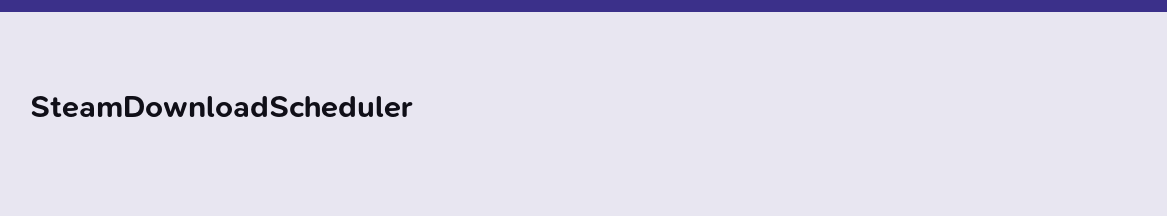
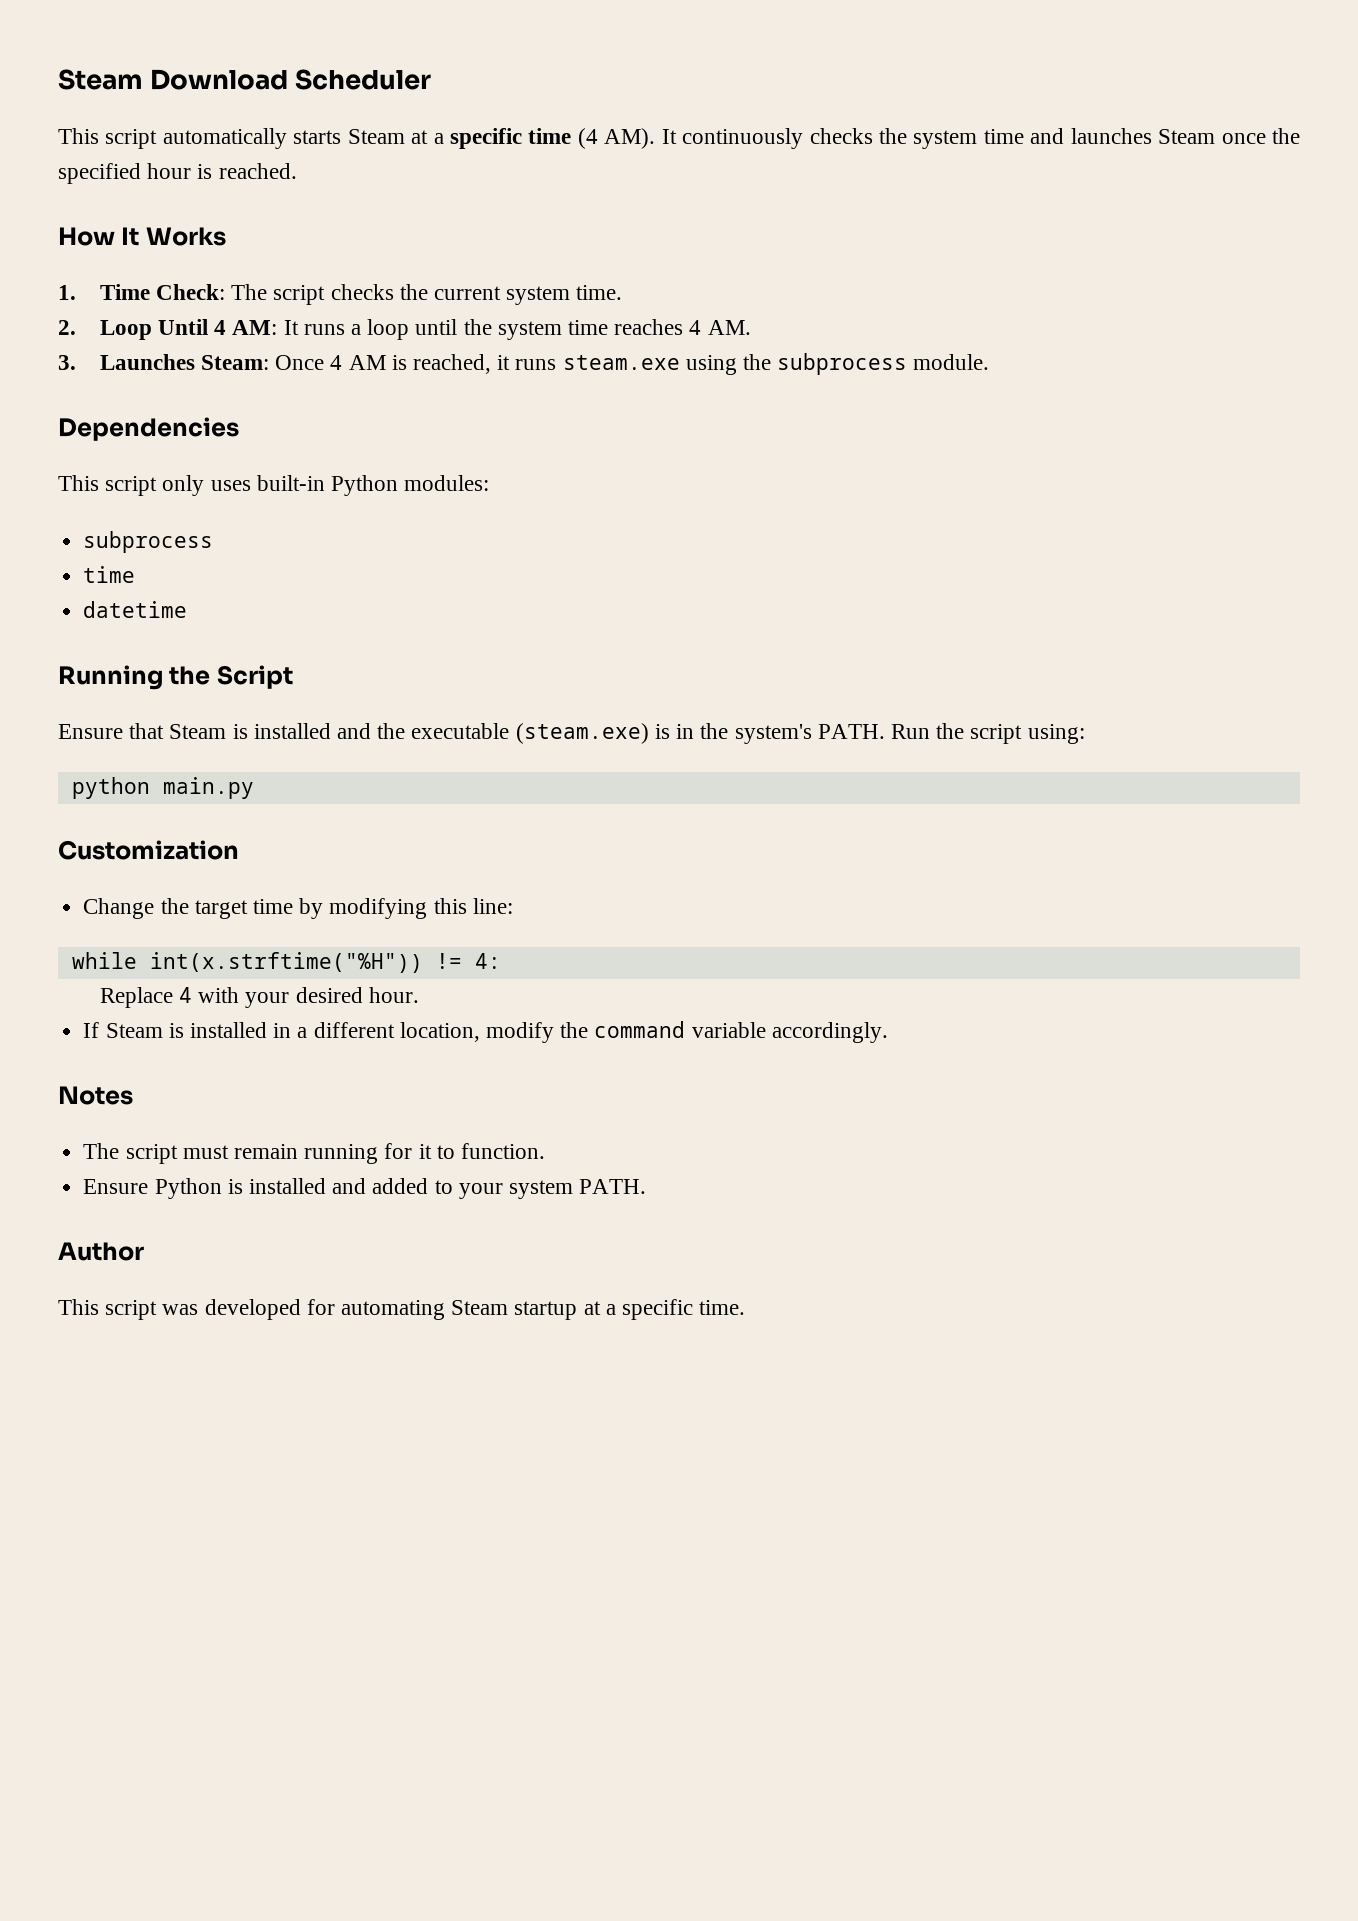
- SteamDownloadScheduler
+ Steam Download Scheduler
+ This script automatically starts Steam at a specific time (4 AM). It continuously checks the system time and launches Steam once the specified hour is reached.
+ How It Works
+ 1. Time Check: The script checks the current system time.
+ 2. Loop Until 4 AM: It runs a loop until the system time reaches 4 AM.
+ 3. Launches Steam: Once 4 AM is reached, it runs steam.exe using the subprocess module.
+ Dependencies
+ This script only uses built-in Python modules:
+ subprocess
+ time
+ datetime
+ Running the Script
+ Ensure that Steam is installed and the executable (steam.exe) is in the system's PATH. Run the script using:
+ python main.py
+ Customization
+ Change the target time by modifying this line:
+ while int(x.strftime("%H")) != 4:
+ Replace 4 with your desired hour.
+ If Steam is installed in a different location, modify the command variable accordingly.
+ Notes
+ The script must remain running for it to function.
+ Ensure Python is installed and added to your system PATH.
+ Author
+ This script was developed for automating Steam startup at a specific time.

